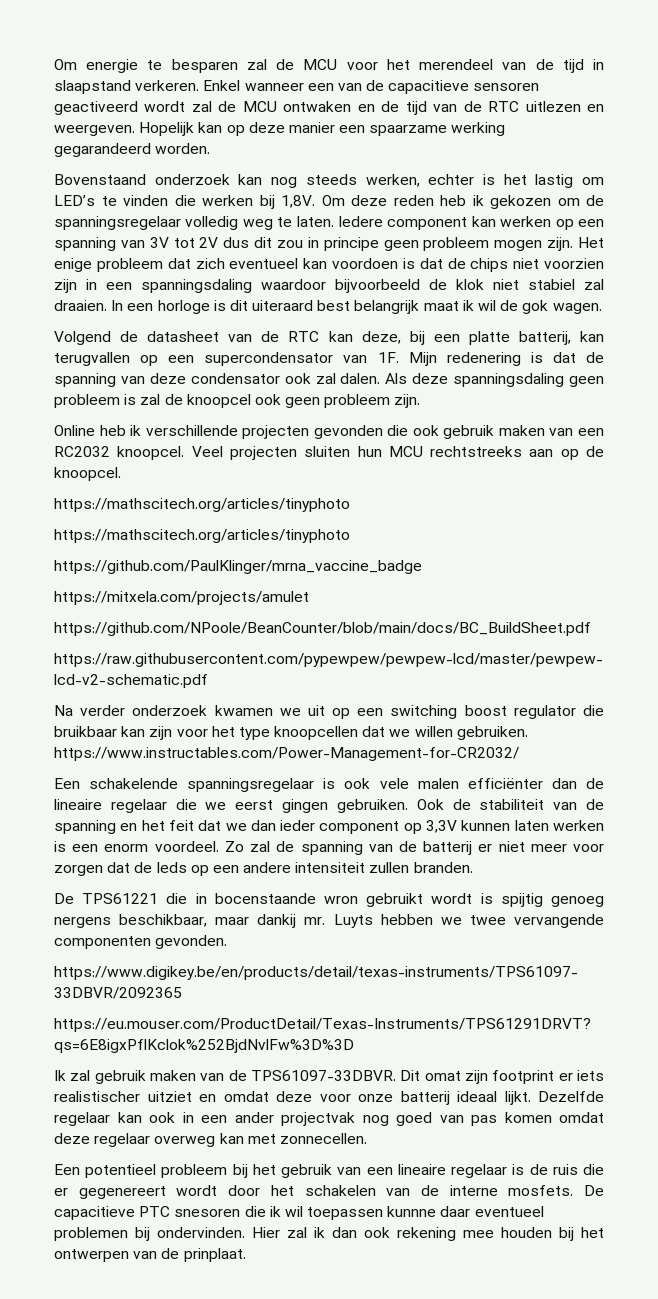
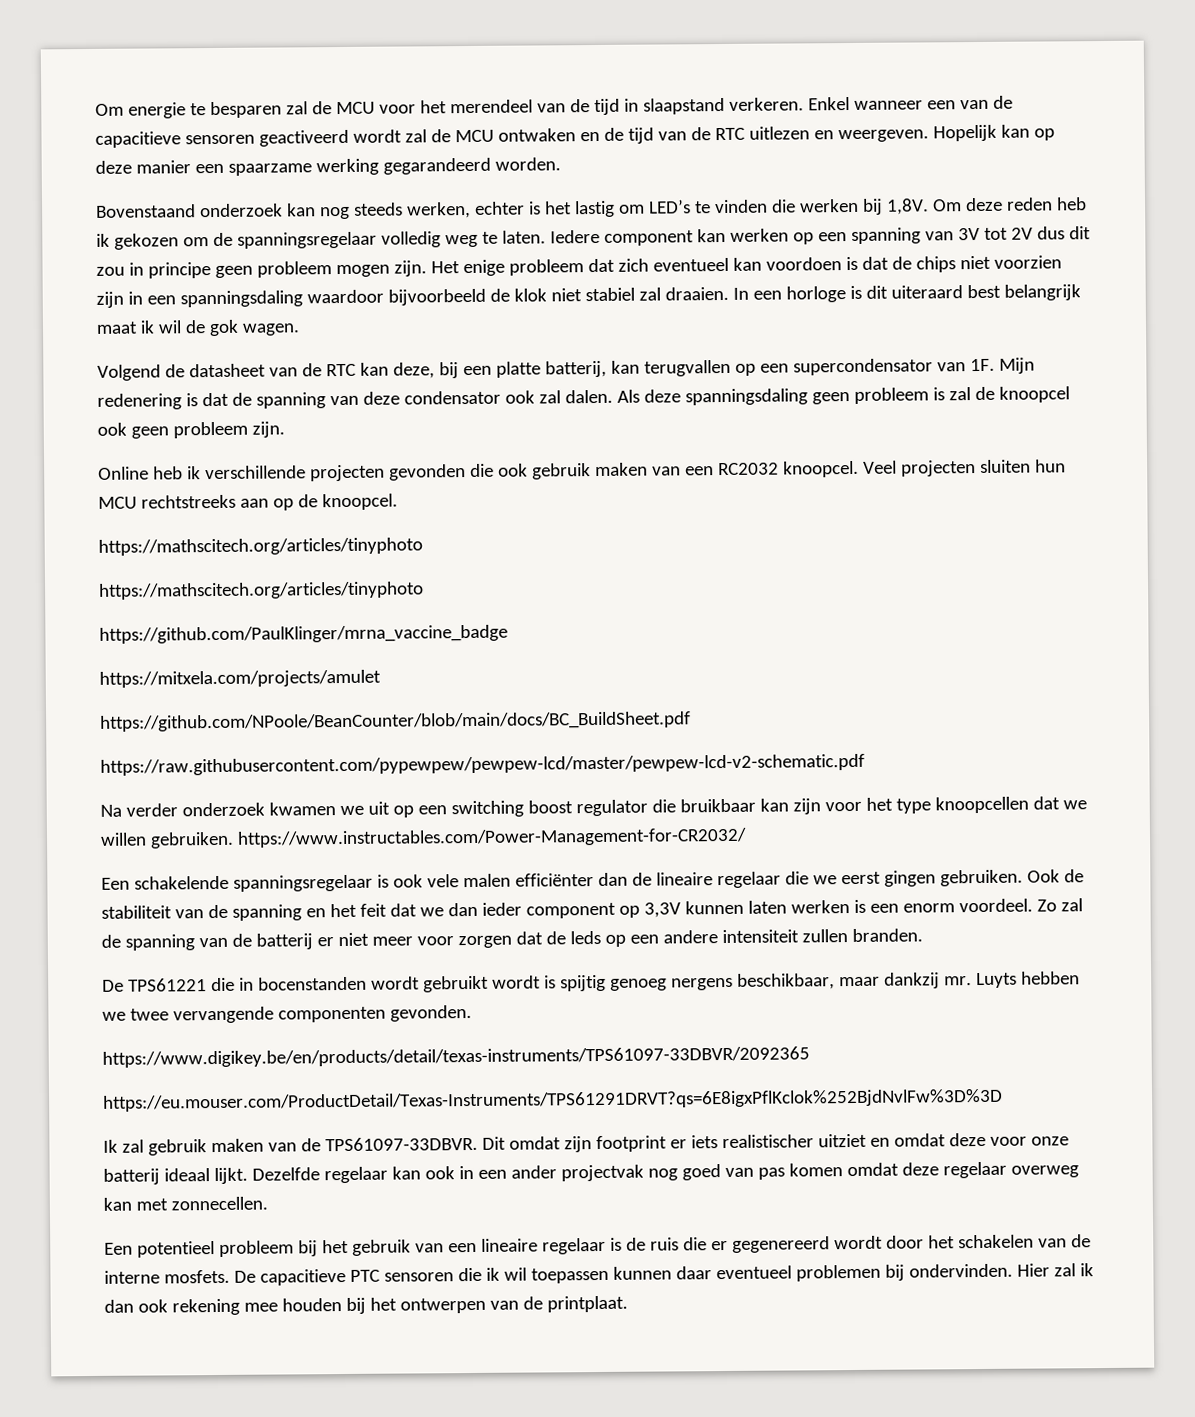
- De TPS61221 die in bocenstaande wron gebruikt wordt is spijtig genoeg nergens beschikbaar, maar dankij mr.
+ De TPS61221 die in bocenstanden wordt gebruikt wordt is spijtig genoeg nergens beschikbaar, maar dankzij mr.
- Dit omat zijn footprint er iets realistischer uitziet en omdat deze voor onze batterij ideaal lijkt.
+ Dit omdat zijn footprint er iets realistischer uitziet en omdat deze voor onze batterij ideaal lijkt.
- Een potentieel probleem bij het gebruik van een lineaire regelaar is de ruis die er gegenereert wordt door het schakelen van de interne mosfets.
+ Een potentieel probleem bij het gebruik van een lineaire regelaar is de ruis die er gegenereerd wordt door het schakelen van de interne mosfets.
- De capacitieve PTC snesoren die ik wil toepassen kunnne daar eventueel problemen bij ondervinden.
+ De capacitieve PTC sensoren die ik wil toepassen kunnen daar eventueel problemen bij ondervinden.
- Hier zal ik dan ook rekening mee houden bij het ontwerpen van de prinplaat.
+ Hier zal ik dan ook rekening mee houden bij het ontwerpen van de printplaat.

